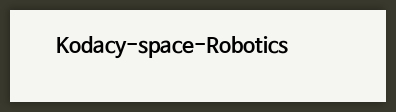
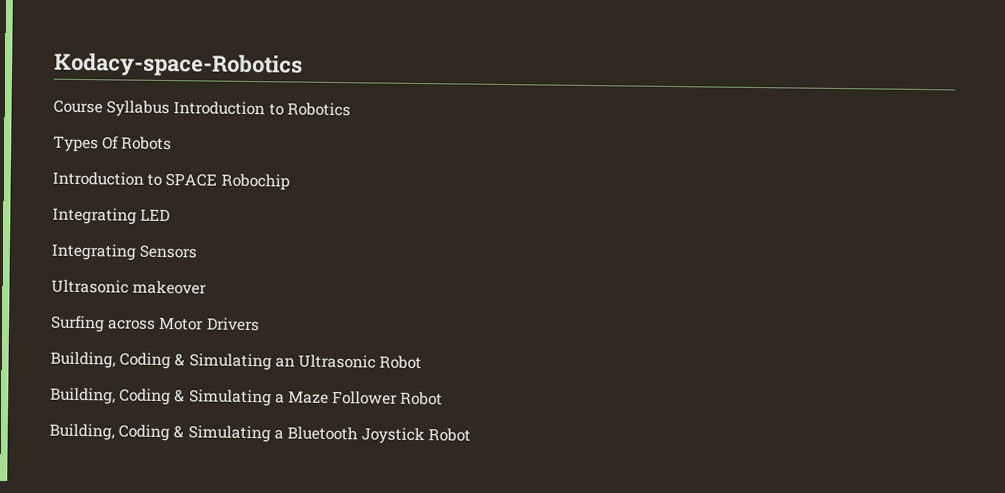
+ Course Syllabus Introduction to Robotics
+ Types Of Robots
+ Introduction to SPACE Robochip
+ Integrating LED
+ Integrating Sensors
+ Ultrasonic makeover
+ Surfing across Motor Drivers
+ Building, Coding & Simulating an Ultrasonic Robot
+ Building, Coding & Simulating a Maze Follower Robot
+ Building, Coding & Simulating a Bluetooth Joystick Robot

